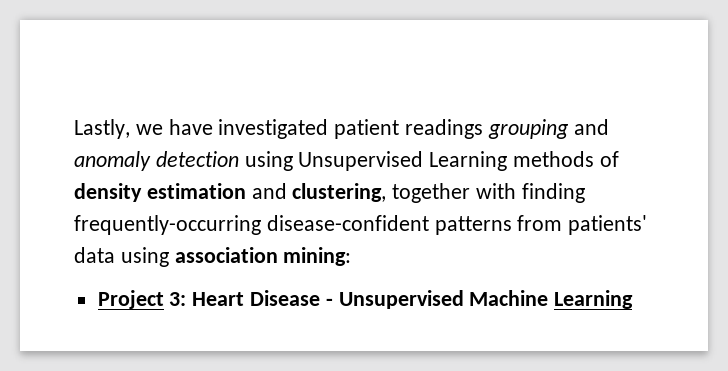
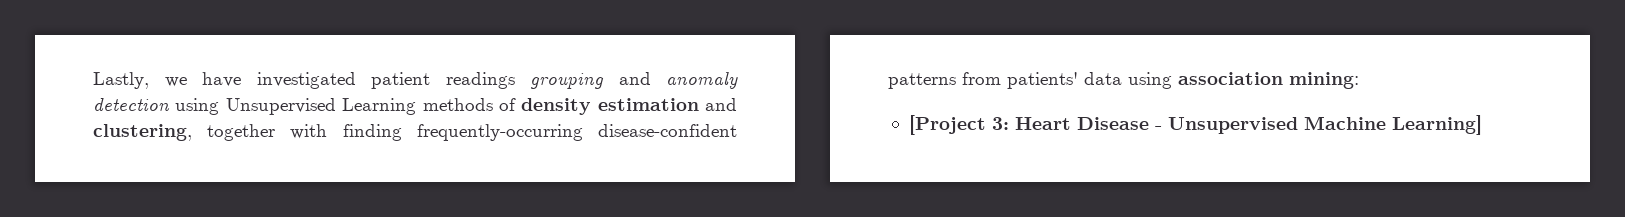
- Project 3: Heart Disease - Unsupervised Machine Learning
+ [Project 3: Heart Disease - Unsupervised Machine Learning]

